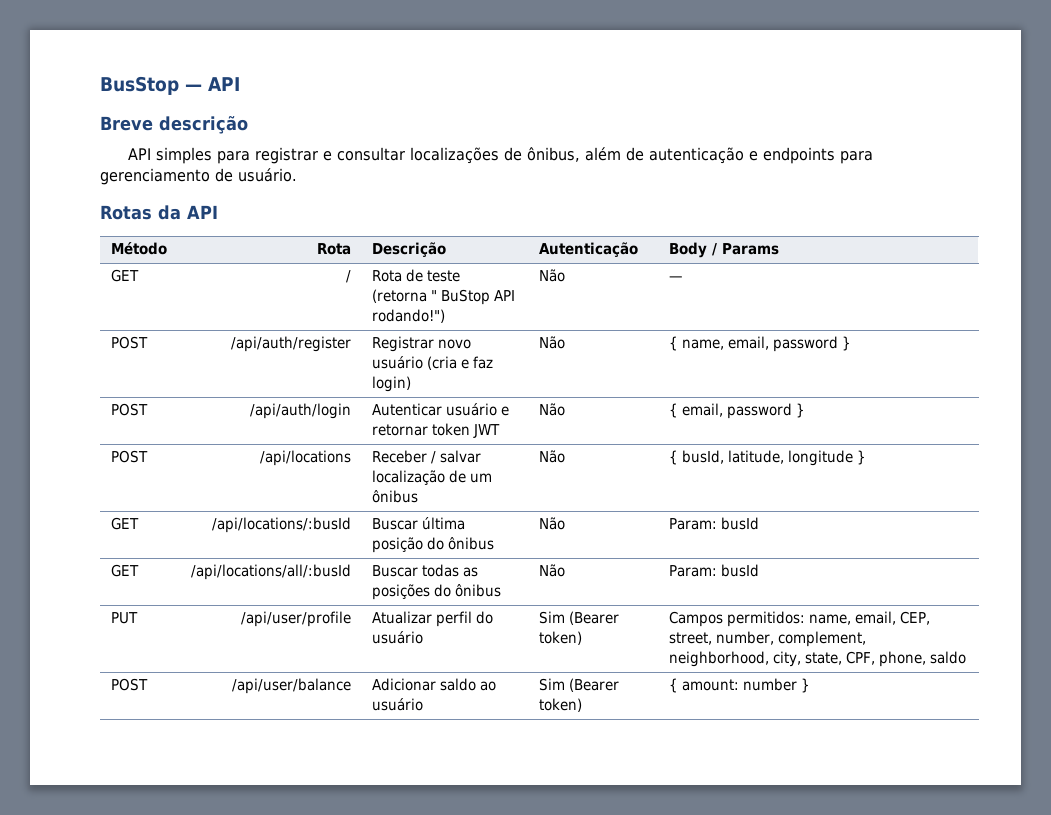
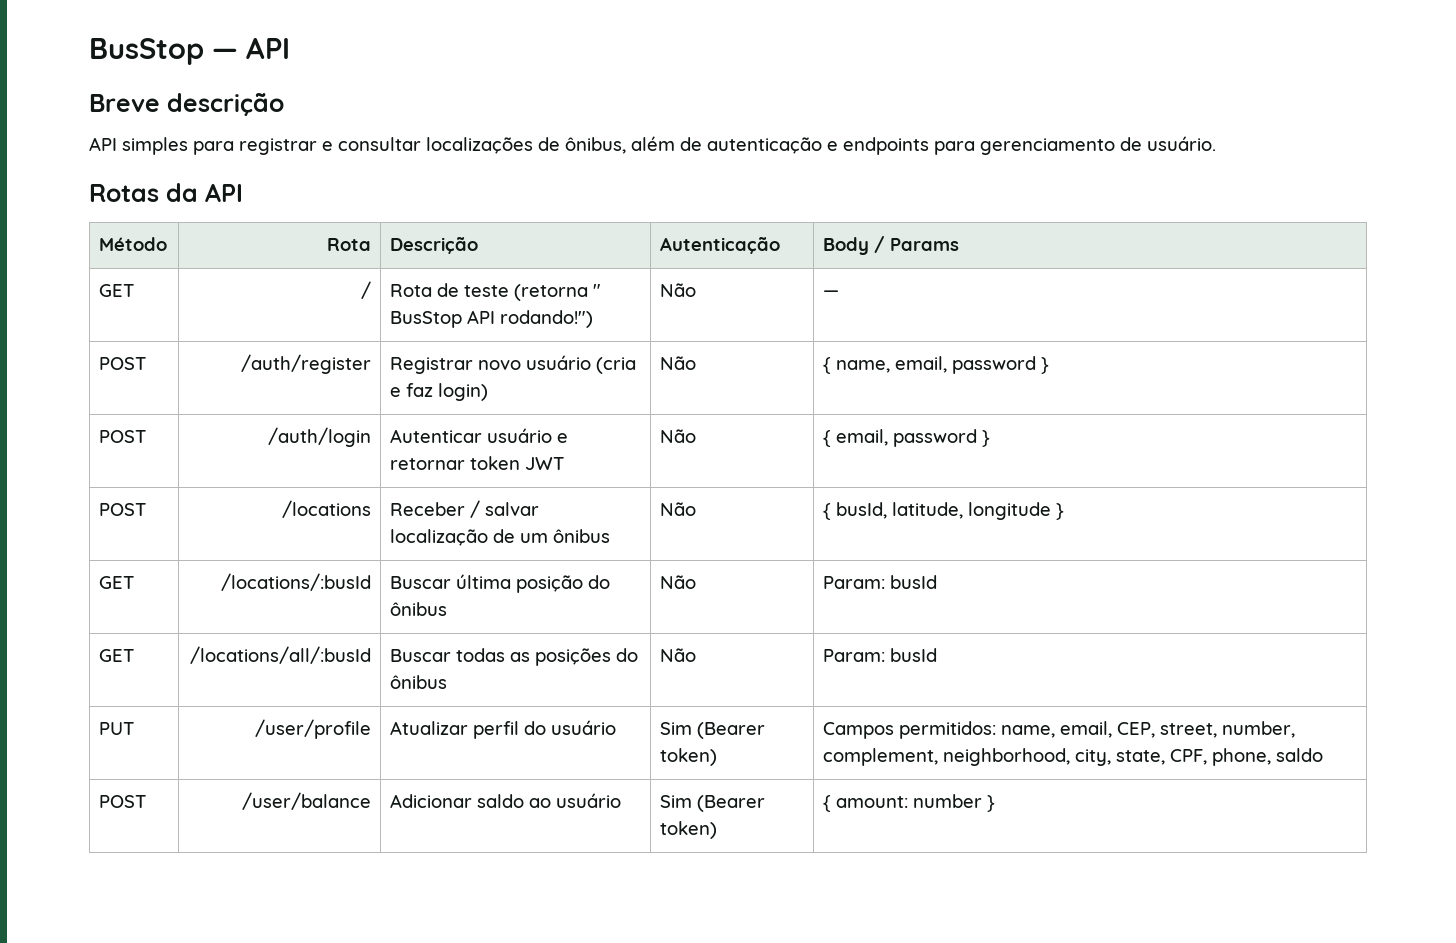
- GET | / | Rota de teste (retorna " BuStop API rodando!") | Não | —
+ GET | / | Rota de teste (retorna " BusStop API rodando!") | Não | —
- POST | /api/auth/register | Registrar novo usuário (cria e faz login) | Não | { name, email, password }
+ POST | /auth/register | Registrar novo usuário (cria e faz login) | Não | { name, email, password }
- POST | /api/auth/login | Autenticar usuário e retornar token JWT | Não | { email, password }
+ POST | /auth/login | Autenticar usuário e retornar token JWT | Não | { email, password }
- POST | /api/locations | Receber / salvar localização de um ônibus | Não | { busId, latitude, longitude }
+ POST | /locations | Receber / salvar localização de um ônibus | Não | { busId, latitude, longitude }
- GET | /api/locations/:busId | Buscar última posição do ônibus | Não | Param: busId
+ GET | /locations/:busId | Buscar última posição do ônibus | Não | Param: busId
- GET | /api/locations/all/:busId | Buscar todas as posições do ônibus | Não | Param: busId
+ GET | /locations/all/:busId | Buscar todas as posições do ônibus | Não | Param: busId
- PUT | /api/user/profile | Atualizar perfil do usuário | Sim (Bearer token) | Campos permitidos: name, email, CEP, street, number, complement, neighborhood, city, state, CPF, phone, saldo
+ PUT | /user/profile | Atualizar perfil do usuário | Sim (Bearer token) | Campos permitidos: name, email, CEP, street, number, complement, neighborhood, city, state, CPF, phone, saldo
- POST | /api/user/balance | Adicionar saldo ao usuário | Sim (Bearer token) | { amount: number }
+ POST | /user/balance | Adicionar saldo ao usuário | Sim (Bearer token) | { amount: number }

